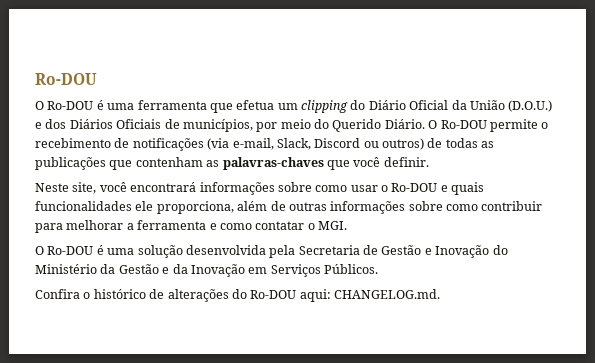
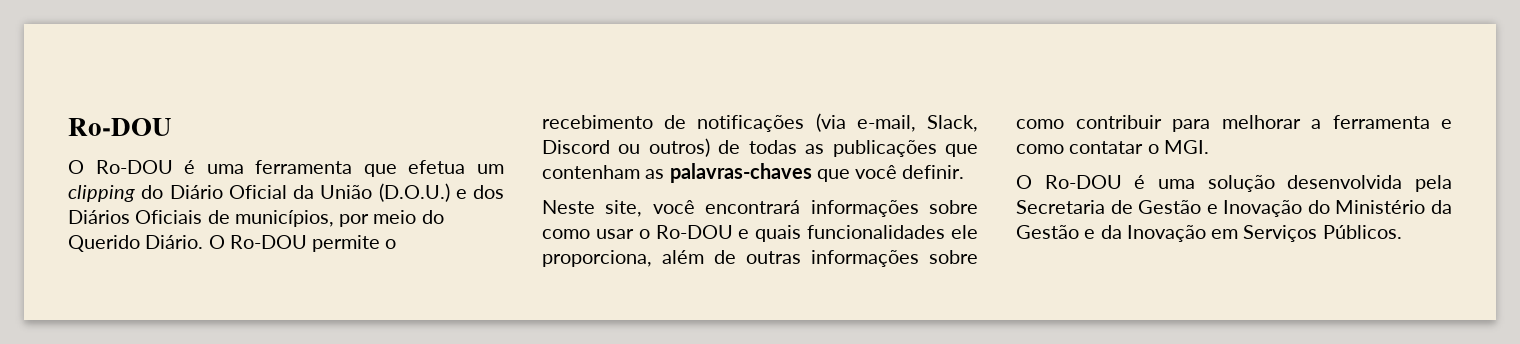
- Confira o histórico de alterações do Ro-DOU aqui: CHANGELOG.md.

